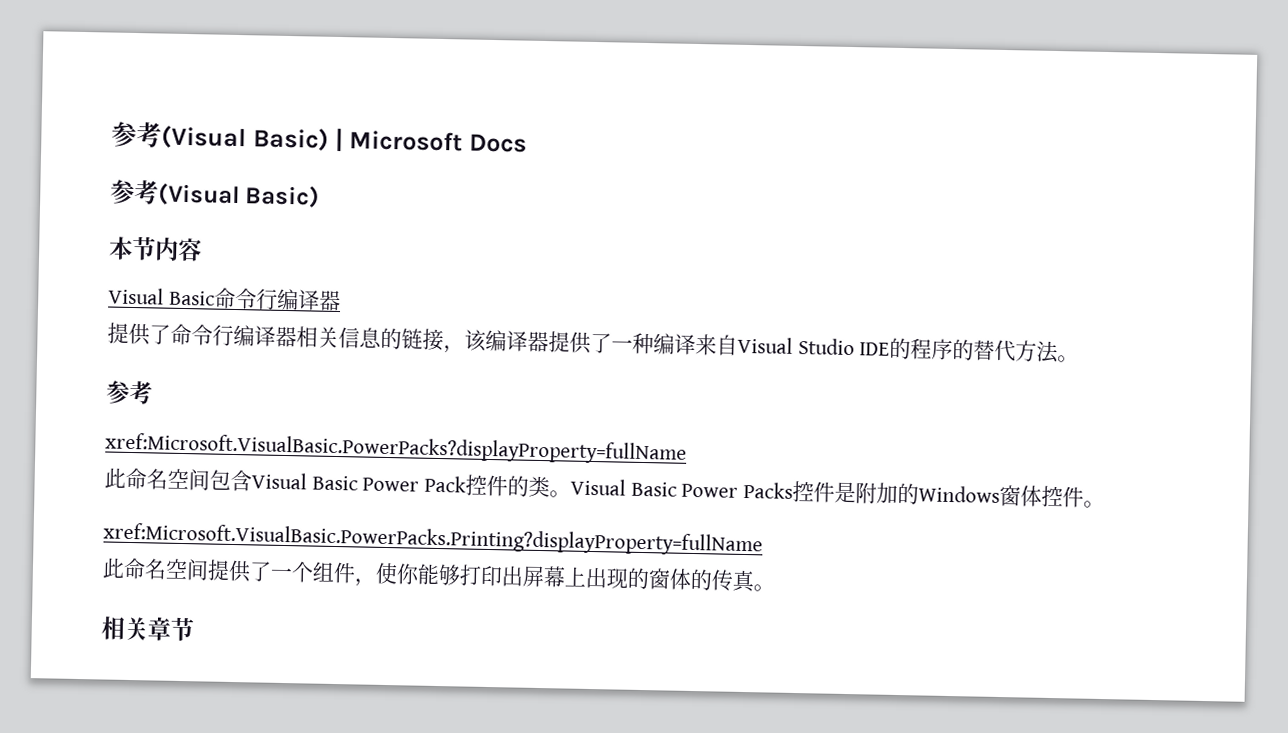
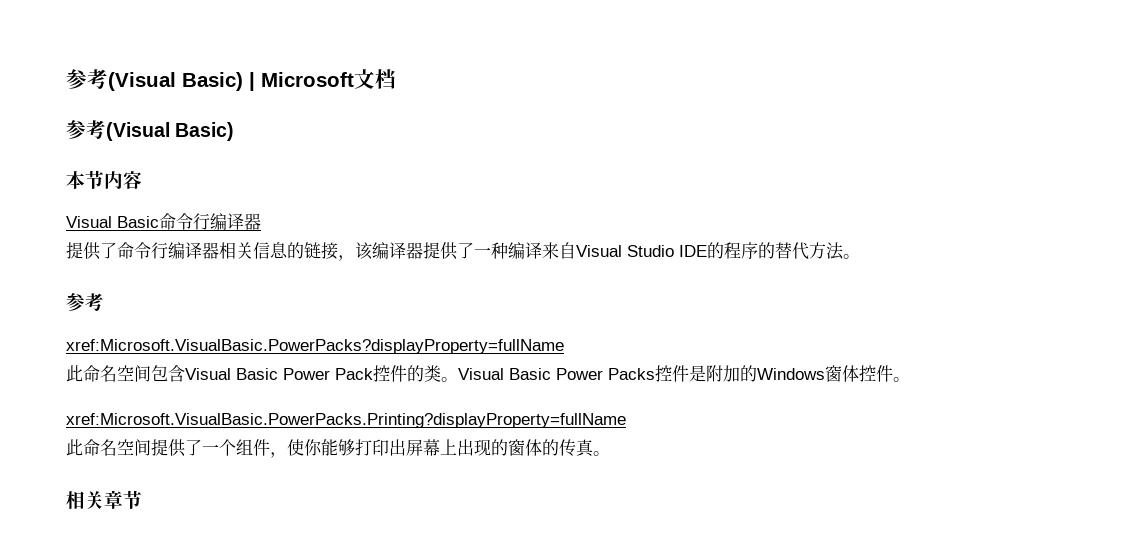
- 参考(Visual Basic) | Microsoft Docs
+ 参考(Visual Basic) | Microsoft文档

